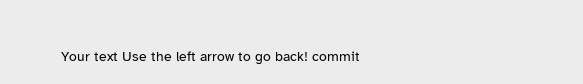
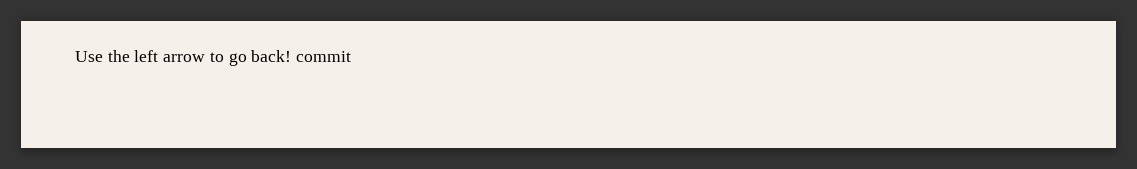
- Your text Use the left arrow to go back! commit
+ Use the left arrow to go back! commit

